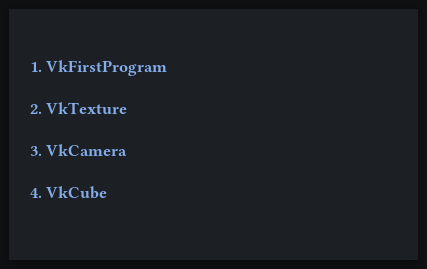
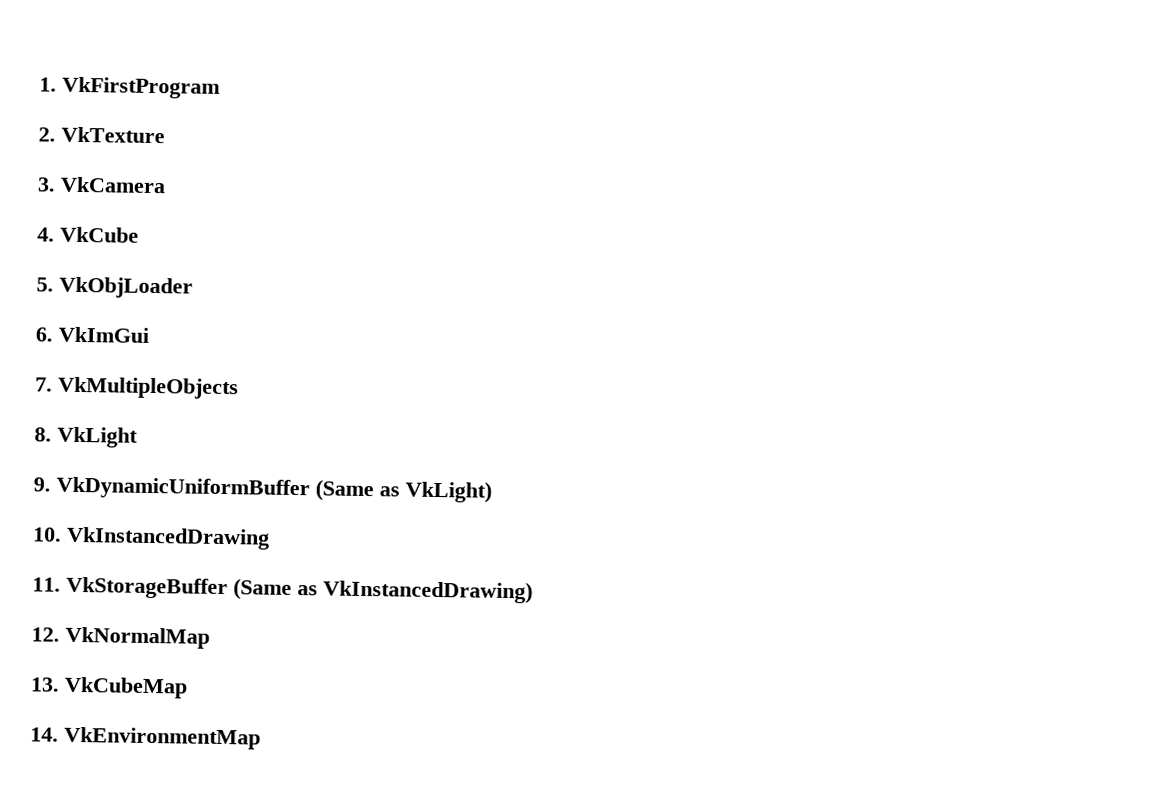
+ 5. VkObjLoader
+ 6. VkImGui
+ 7. VkMultipleObjects
+ 8. VkLight
+ 9. VkDynamicUniformBuffer (Same as VkLight)
+ 10. VkInstancedDrawing
+ 11. VkStorageBuffer (Same as VkInstancedDrawing)
+ 12. VkNormalMap
+ 13. VkCubeMap
+ 14. VkEnvironmentMap

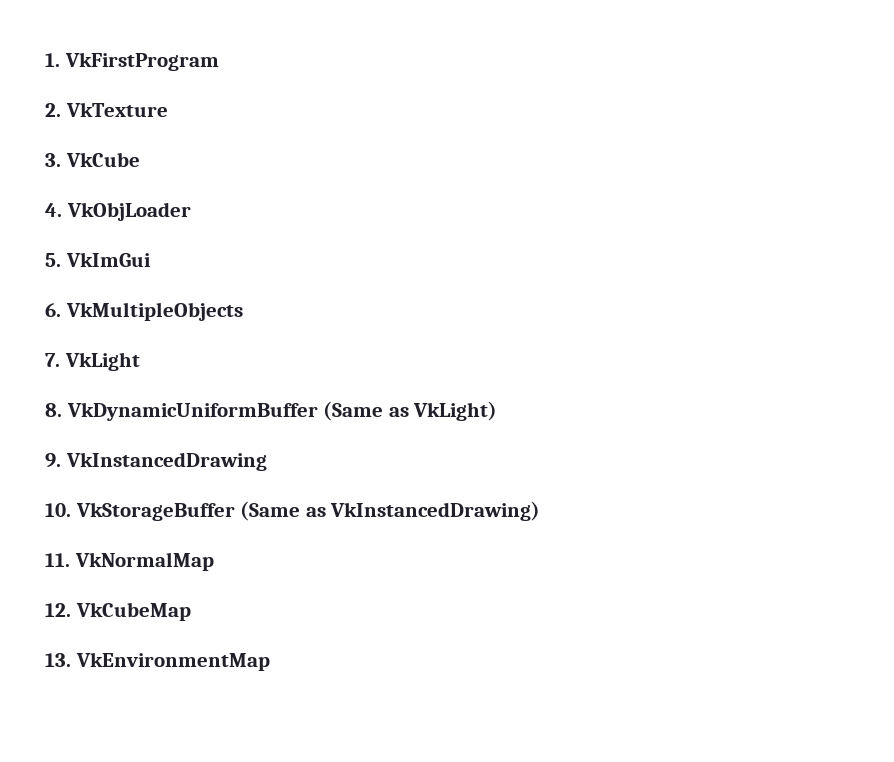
- 3. VkCamera
+ 3. VkCube
- 4. VkCube
+ 4. VkObjLoader
- 5. VkObjLoader
+ 5. VkImGui
- 6. VkImGui
+ 6. VkMultipleObjects
- 7. VkMultipleObjects
+ 7. VkLight
- 8. VkLight
- 9. VkDynamicUniformBuffer (Same as VkLight)
+ 8. VkDynamicUniformBuffer (Same as VkLight)
- 10. VkInstancedDrawing
+ 9. VkInstancedDrawing
- 11. VkStorageBuffer (Same as VkInstancedDrawing)
+ 10. VkStorageBuffer (Same as VkInstancedDrawing)
- 12. VkNormalMap
+ 11. VkNormalMap
- 13. VkCubeMap
+ 12. VkCubeMap
- 14. VkEnvironmentMap
+ 13. VkEnvironmentMap

